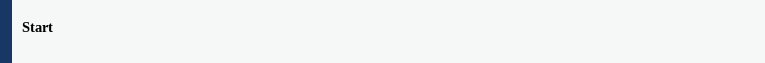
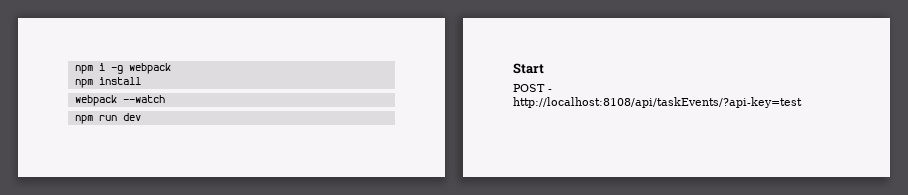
+ npm i -g webpack
+ npm install
+ webpack --watch
+ npm run dev
  Start
+ POST - http://localhost:8108/api/taskEvents/?api-key=test

